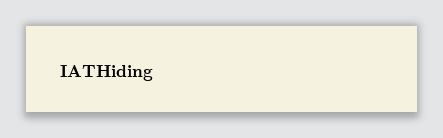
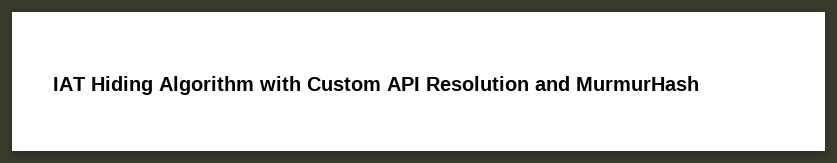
- IATHiding
+ IAT Hiding Algorithm with Custom API Resolution and MurmurHash

